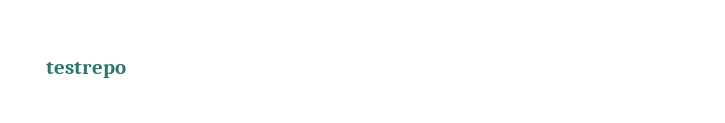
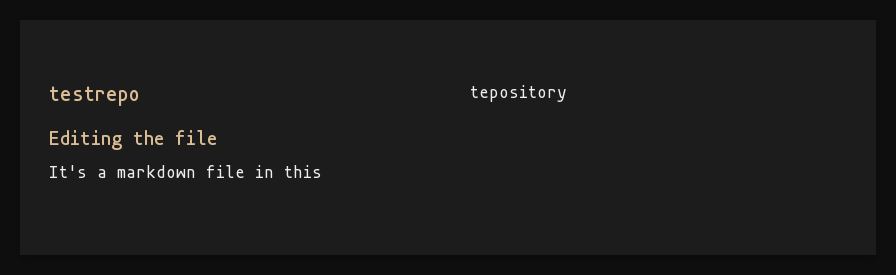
+ Editing the file
+ It's a markdown file in this tepository

